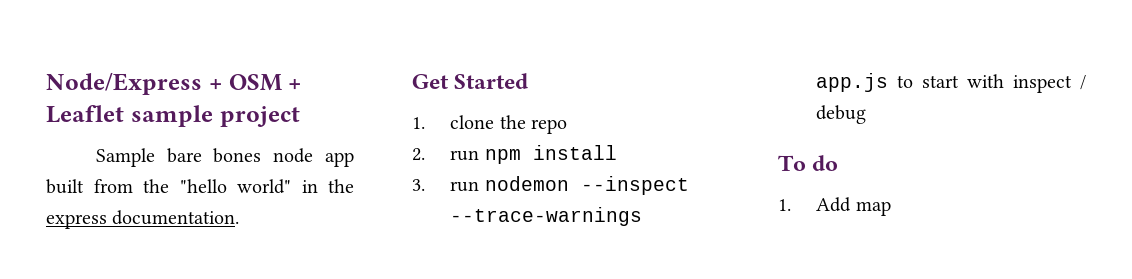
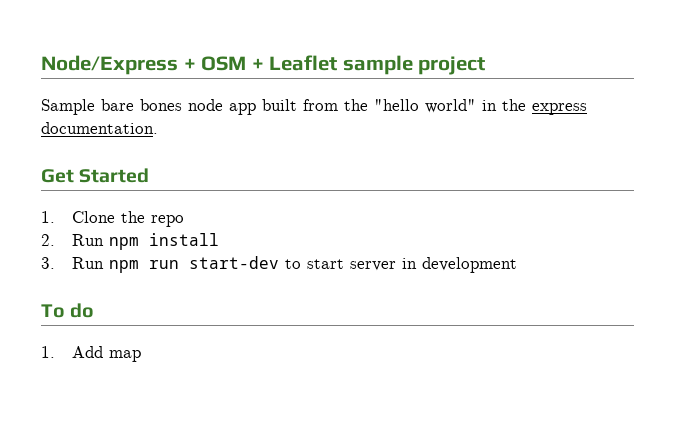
- 1. clone the repo
+ 1. Clone the repo
- 2. run npm install
+ 2. Run npm install
- 3. run nodemon --inspect --trace-warnings app.js to start with inspect / debug
+ 3. Run npm run start-dev to start server in development

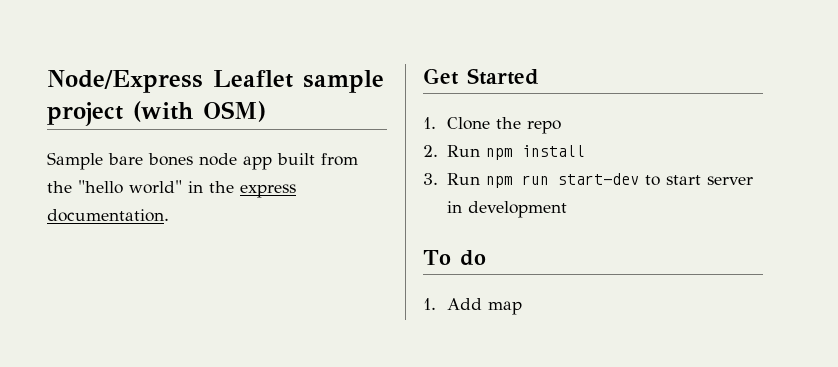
- Node/Express + OSM + Leaflet sample project
+ Node/Express Leaflet sample project (with OSM)

